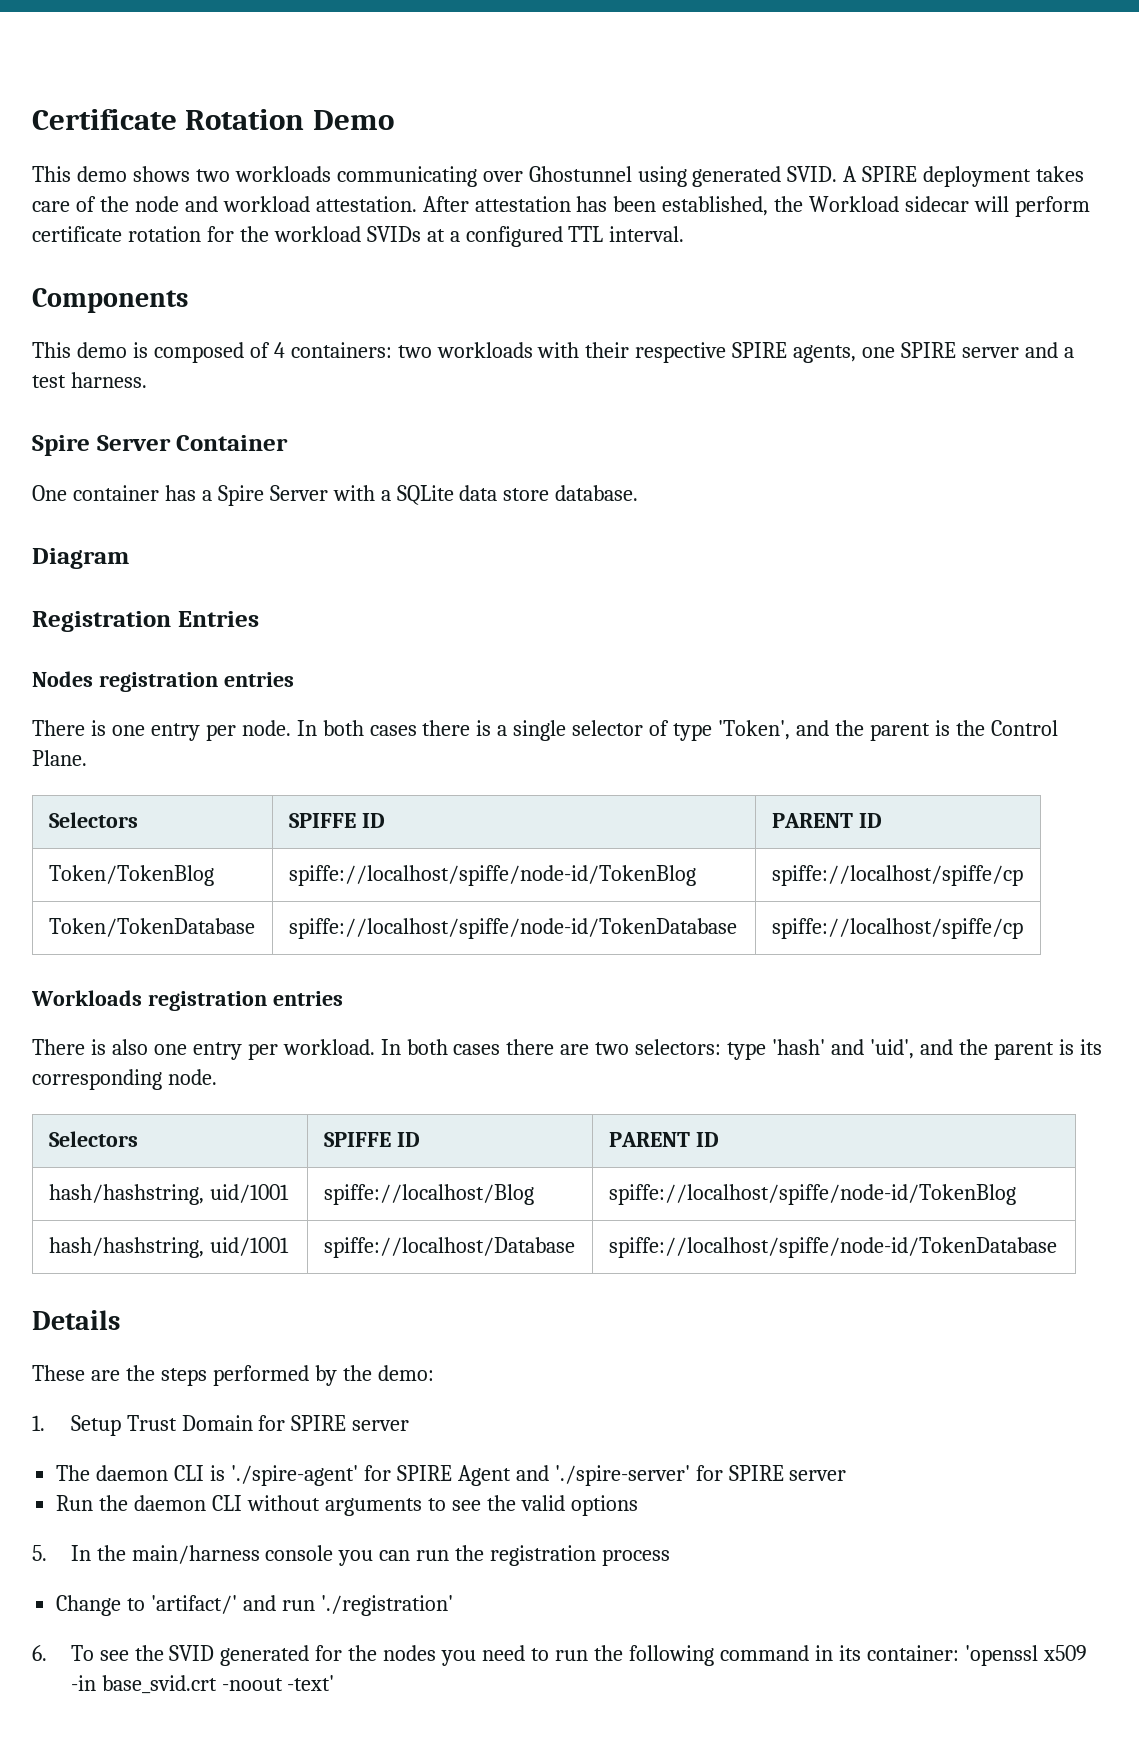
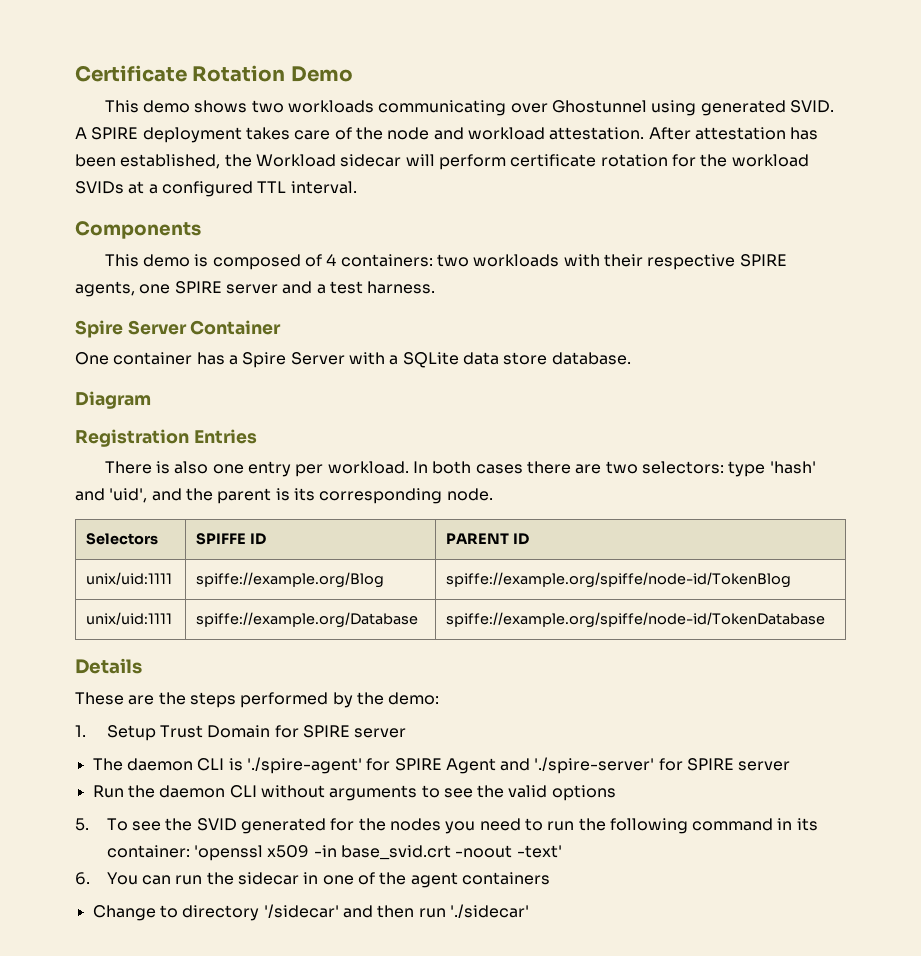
- Nodes registration entries
- There is one entry per node. In both cases there is a single selector of type 'Token', and the parent is the Control Plane.
- Selectors | SPIFFE ID | PARENT ID
- Token/TokenBlog | spiffe://localhost/spiffe/node-id/TokenBlog | spiffe://localhost/spiffe/cp
- Token/TokenDatabase | spiffe://localhost/spiffe/node-id/TokenDatabase | spiffe://localhost/spiffe/cp
- Workloads registration entries
- hash/hashstring, uid/1001 | spiffe://localhost/Blog | spiffe://localhost/spiffe/node-id/TokenBlog
- hash/hashstring, uid/1001 | spiffe://localhost/Database | spiffe://localhost/spiffe/node-id/TokenDatabase
+ unix/uid:1111 | spiffe://example.org/Blog | spiffe://example.org/spiffe/node-id/TokenBlog
+ unix/uid:1111 | spiffe://example.org/Database | spiffe://example.org/spiffe/node-id/TokenDatabase
- 5. In the main/harness console you can run the registration process
- Change to 'artifact/' and run './registration'
- 6. To see the SVID generated for the nodes you need to run the following command in its container: 'openssl x509 -in base_svid.crt -noout -text'
+ 5. To see the SVID generated for the nodes you need to run the following command in its container: 'openssl x509 -in base_svid.crt -noout -text'
+ 6. You can run the sidecar in one of the agent containers
+ Change to directory '/sidecar' and then run './sidecar'

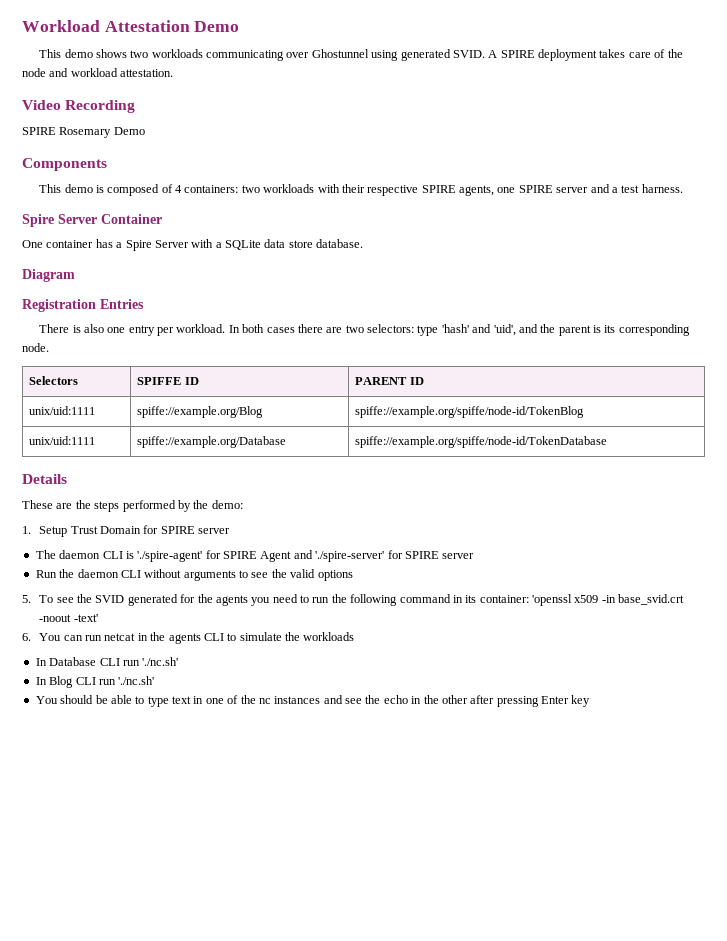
- Certificate Rotation Demo
+ Workload Attestation Demo
- A SPIRE deployment takes care of the node and workload attestation. After attestation has been established, the Workload sidecar will perform certificate rotation for the workload SVIDs at a configured TTL interval.
+ A SPIRE deployment takes care of the node and workload attestation.
+ Video Recording
+ SPIRE Rosemary Demo
- 5. To see the SVID generated for the nodes you need to run the following command in its container: 'openssl x509 -in base_svid.crt -noout -text'
+ 5. To see the SVID generated for the agents you need to run the following command in its container: 'openssl x509 -in base_svid.crt -noout -text'
- 6. You can run the sidecar in one of the agent containers
- Change to directory '/sidecar' and then run './sidecar'
+ 6. You can run netcat in the agents CLI to simulate the workloads
+ In Database CLI run './nc.sh'
+ In Blog CLI run './nc.sh'
+ You should be able to type text in one of the nc instances and see the echo in the other after pressing Enter key

